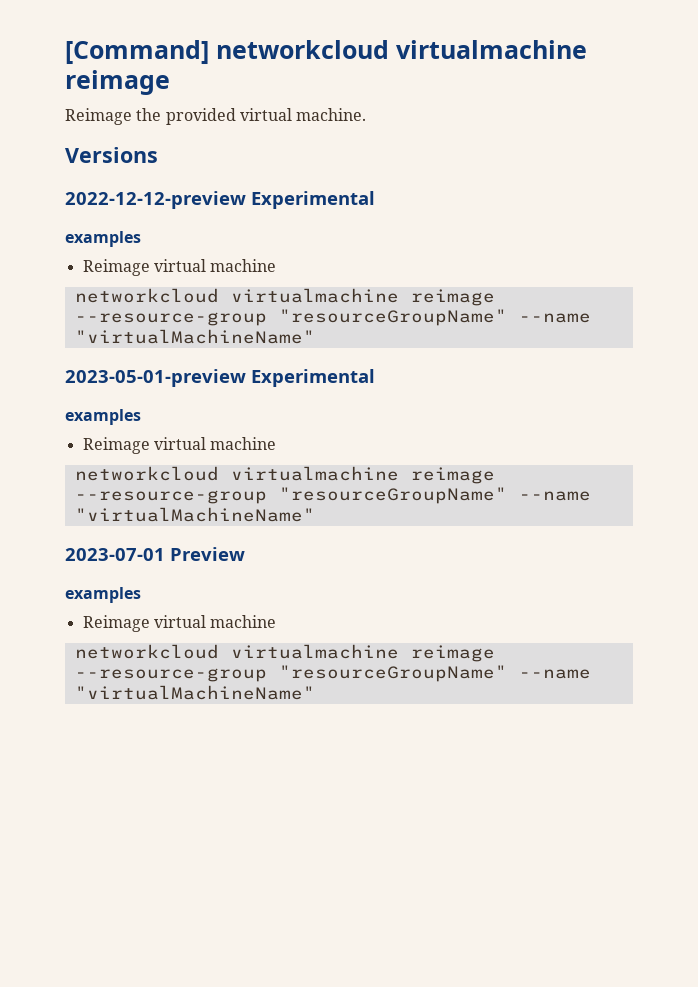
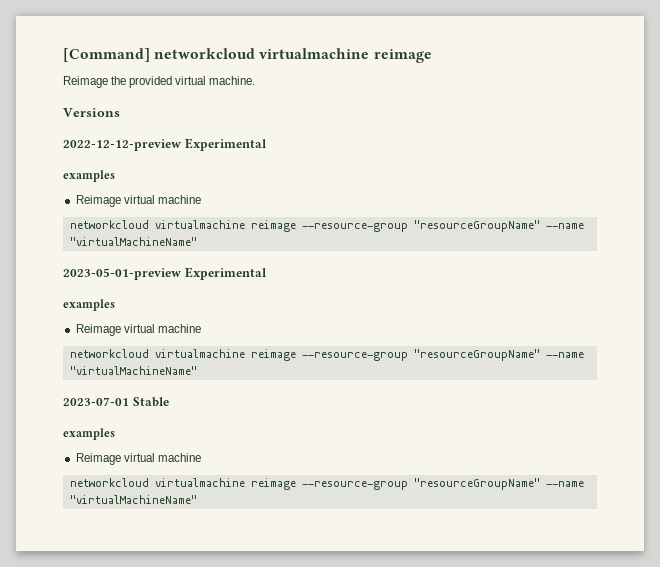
- 2023-07-01 Preview
+ 2023-07-01 Stable

